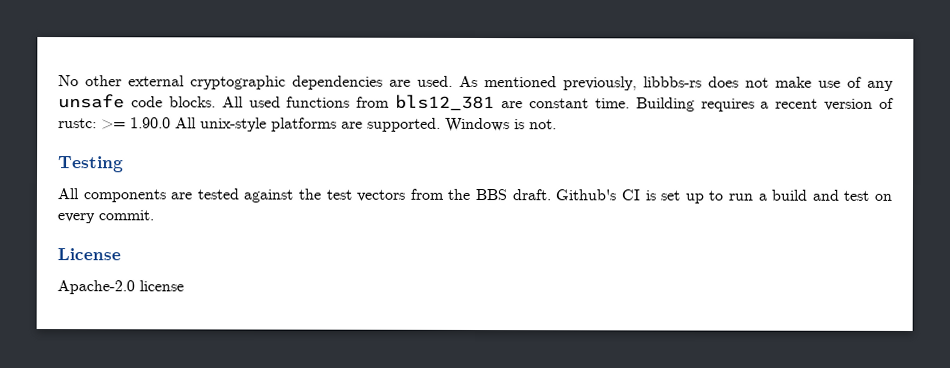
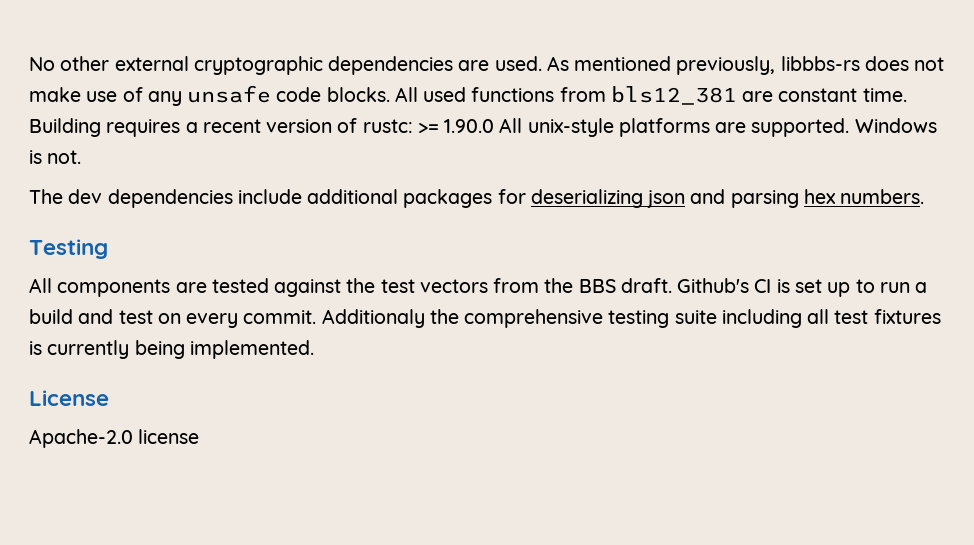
+ The dev dependencies include additional packages for deserializing json and parsing hex numbers.
+ Additionaly the comprehensive testing suite including all test fixtures is currently being implemented.

